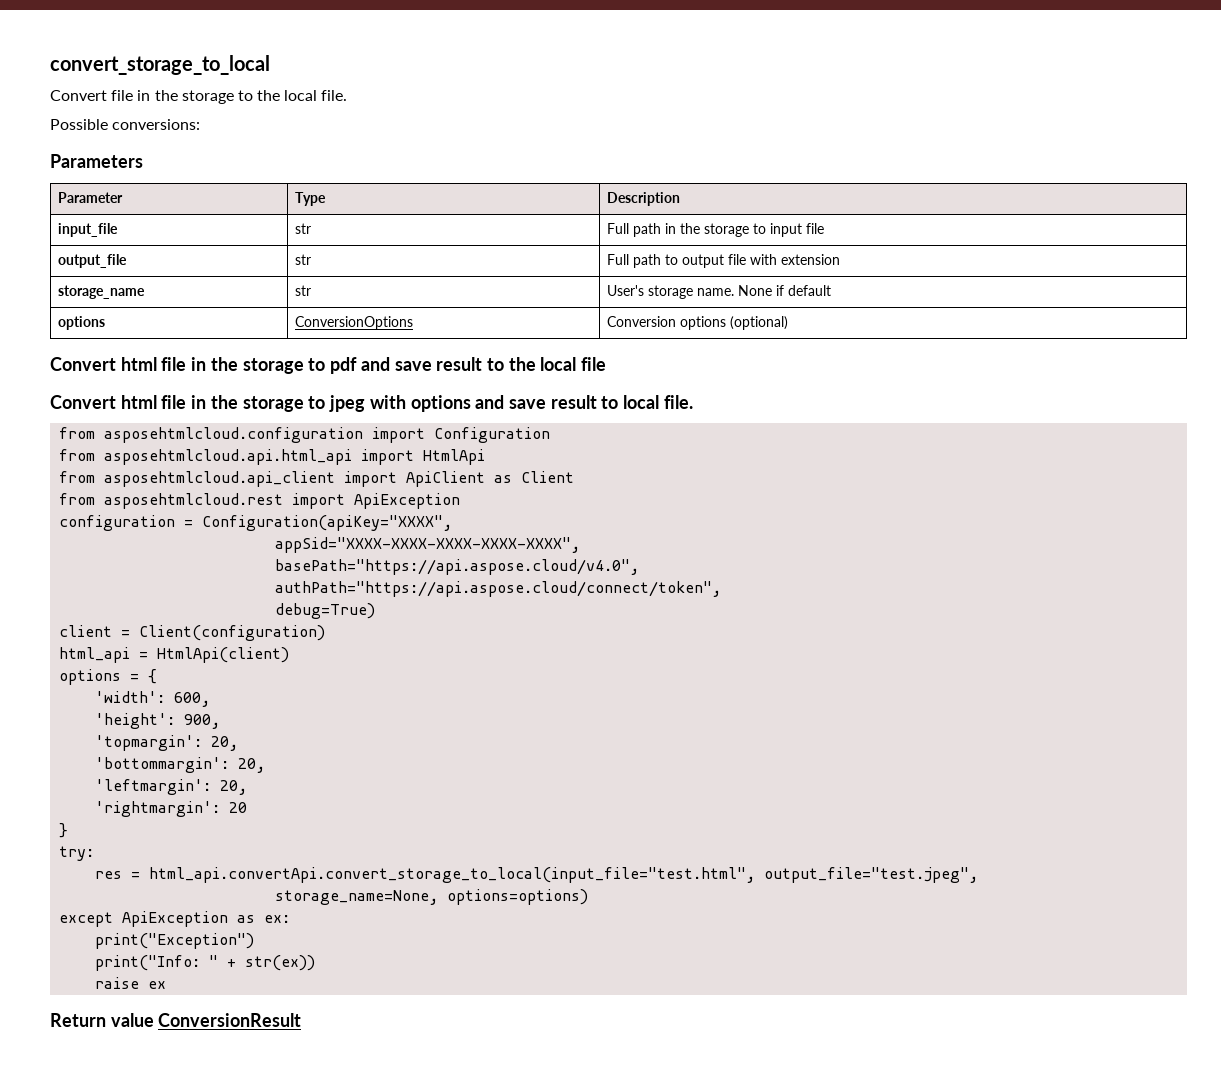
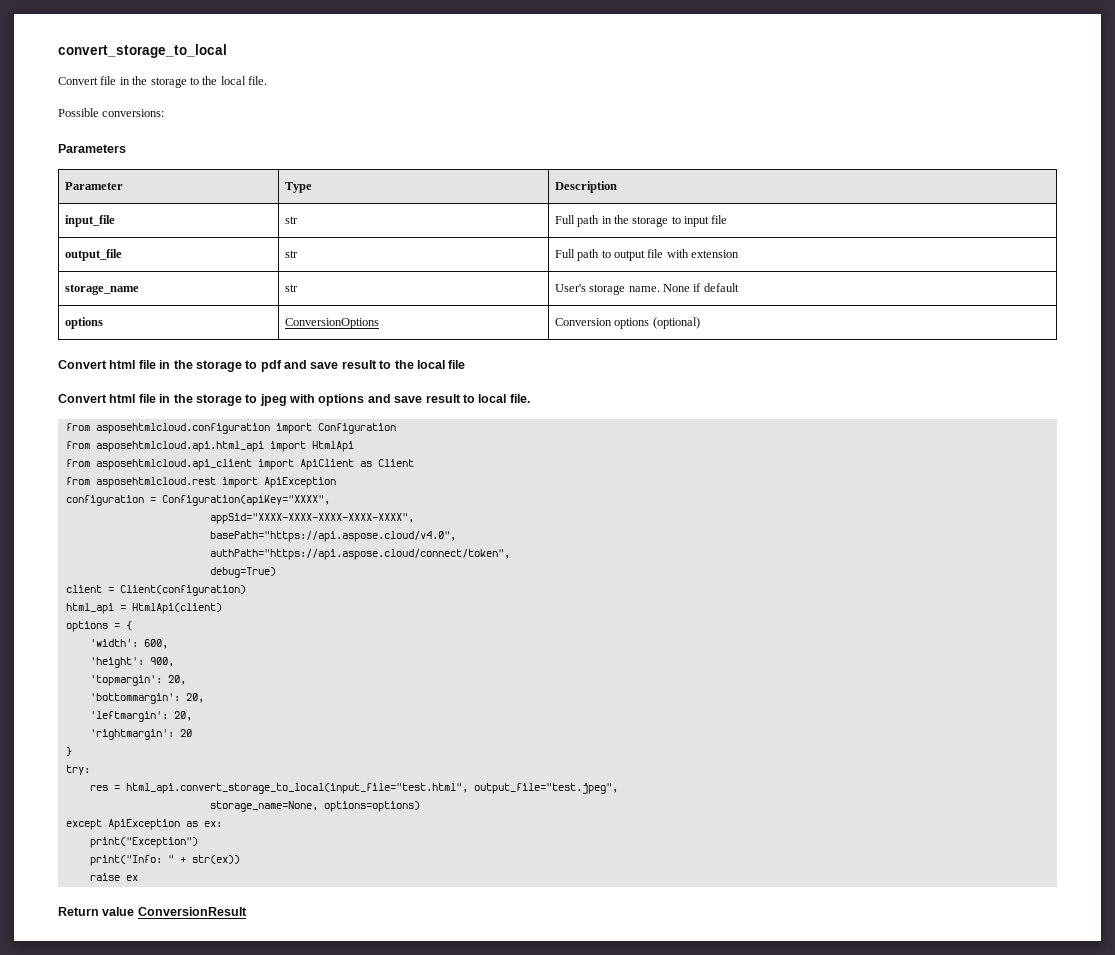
- res = html_api.convertApi.convert_storage_to_local(input_file="test.html", output_file="test.jpeg",
+ res = html_api.convert_storage_to_local(input_file="test.html", output_file="test.jpeg",

